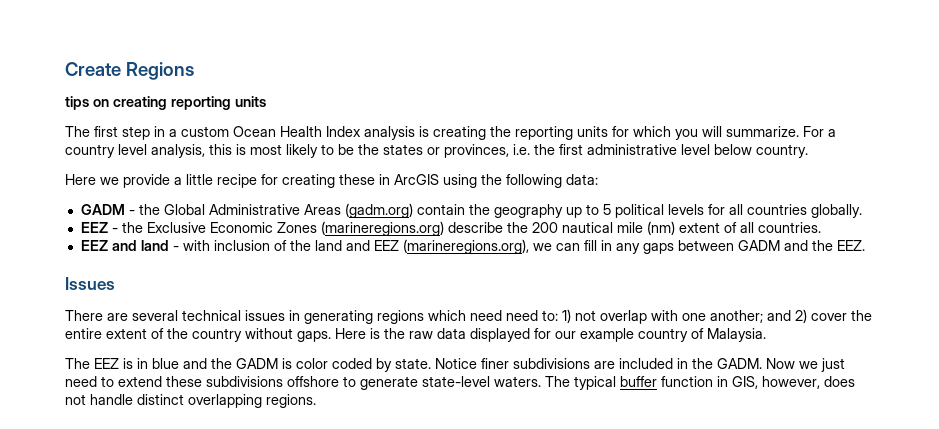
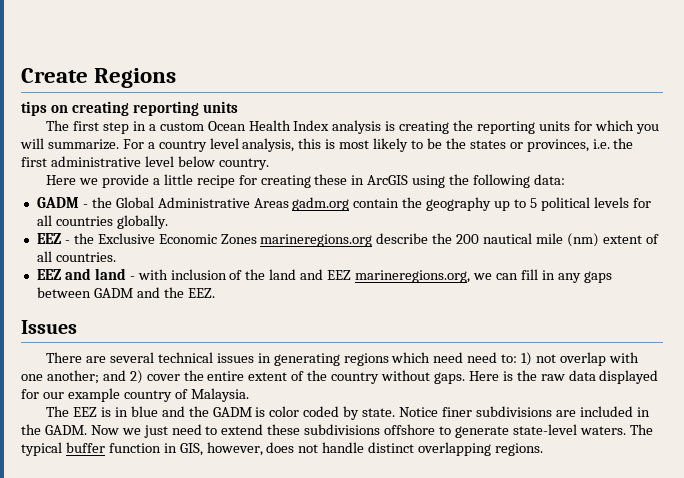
- GADM - the Global Administrative Areas (gadm.org) contain the geography up to 5 political levels for all countries globally.
+ GADM - the Global Administrative Areas gadm.org contain the geography up to 5 political levels for all countries globally.
- EEZ - the Exclusive Economic Zones (marineregions.org) describe the 200 nautical mile (nm) extent of all countries.
+ EEZ - the Exclusive Economic Zones marineregions.org describe the 200 nautical mile (nm) extent of all countries.
- EEZ and land - with inclusion of the land and EEZ (marineregions.org), we can fill in any gaps between GADM and the EEZ.
+ EEZ and land - with inclusion of the land and EEZ marineregions.org, we can fill in any gaps between GADM and the EEZ.

